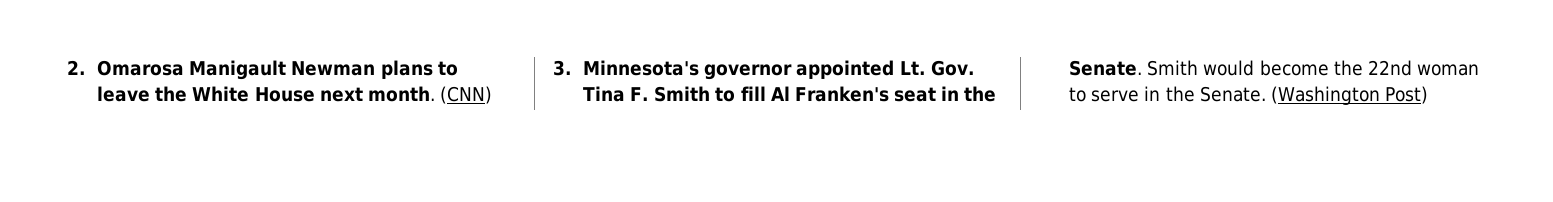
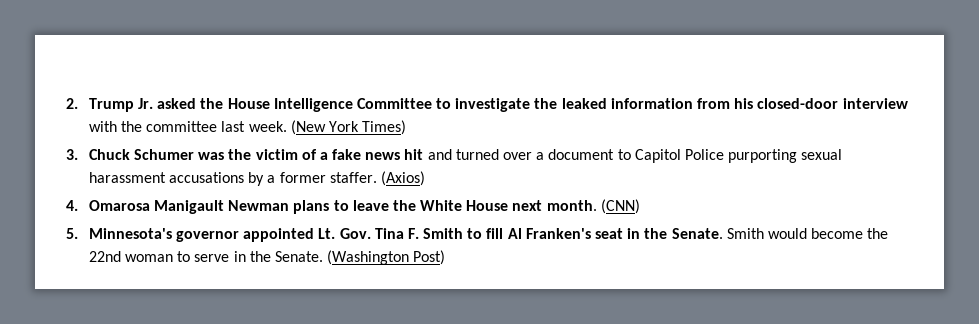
- 2. Omarosa Manigault Newman plans to leave the White House next month.
+ 2. Trump Jr. asked the House Intelligence Committee to investigate the leaked information from his closed-door interview with the committee last week. (New York Times)
+ 3. Chuck Schumer was the victim of a fake news hit and turned over a document to Capitol Police purporting sexual harassment accusations by a former staffer. (Axios)
+ 4. Omarosa Manigault Newman plans to leave the White House next month.
- 3. Minnesota's governor appointed Lt. Gov. Tina F. Smith to fill Al Franken's seat in the Senate.
+ 5. Minnesota's governor appointed Lt. Gov. Tina F. Smith to fill Al Franken's seat in the Senate.

